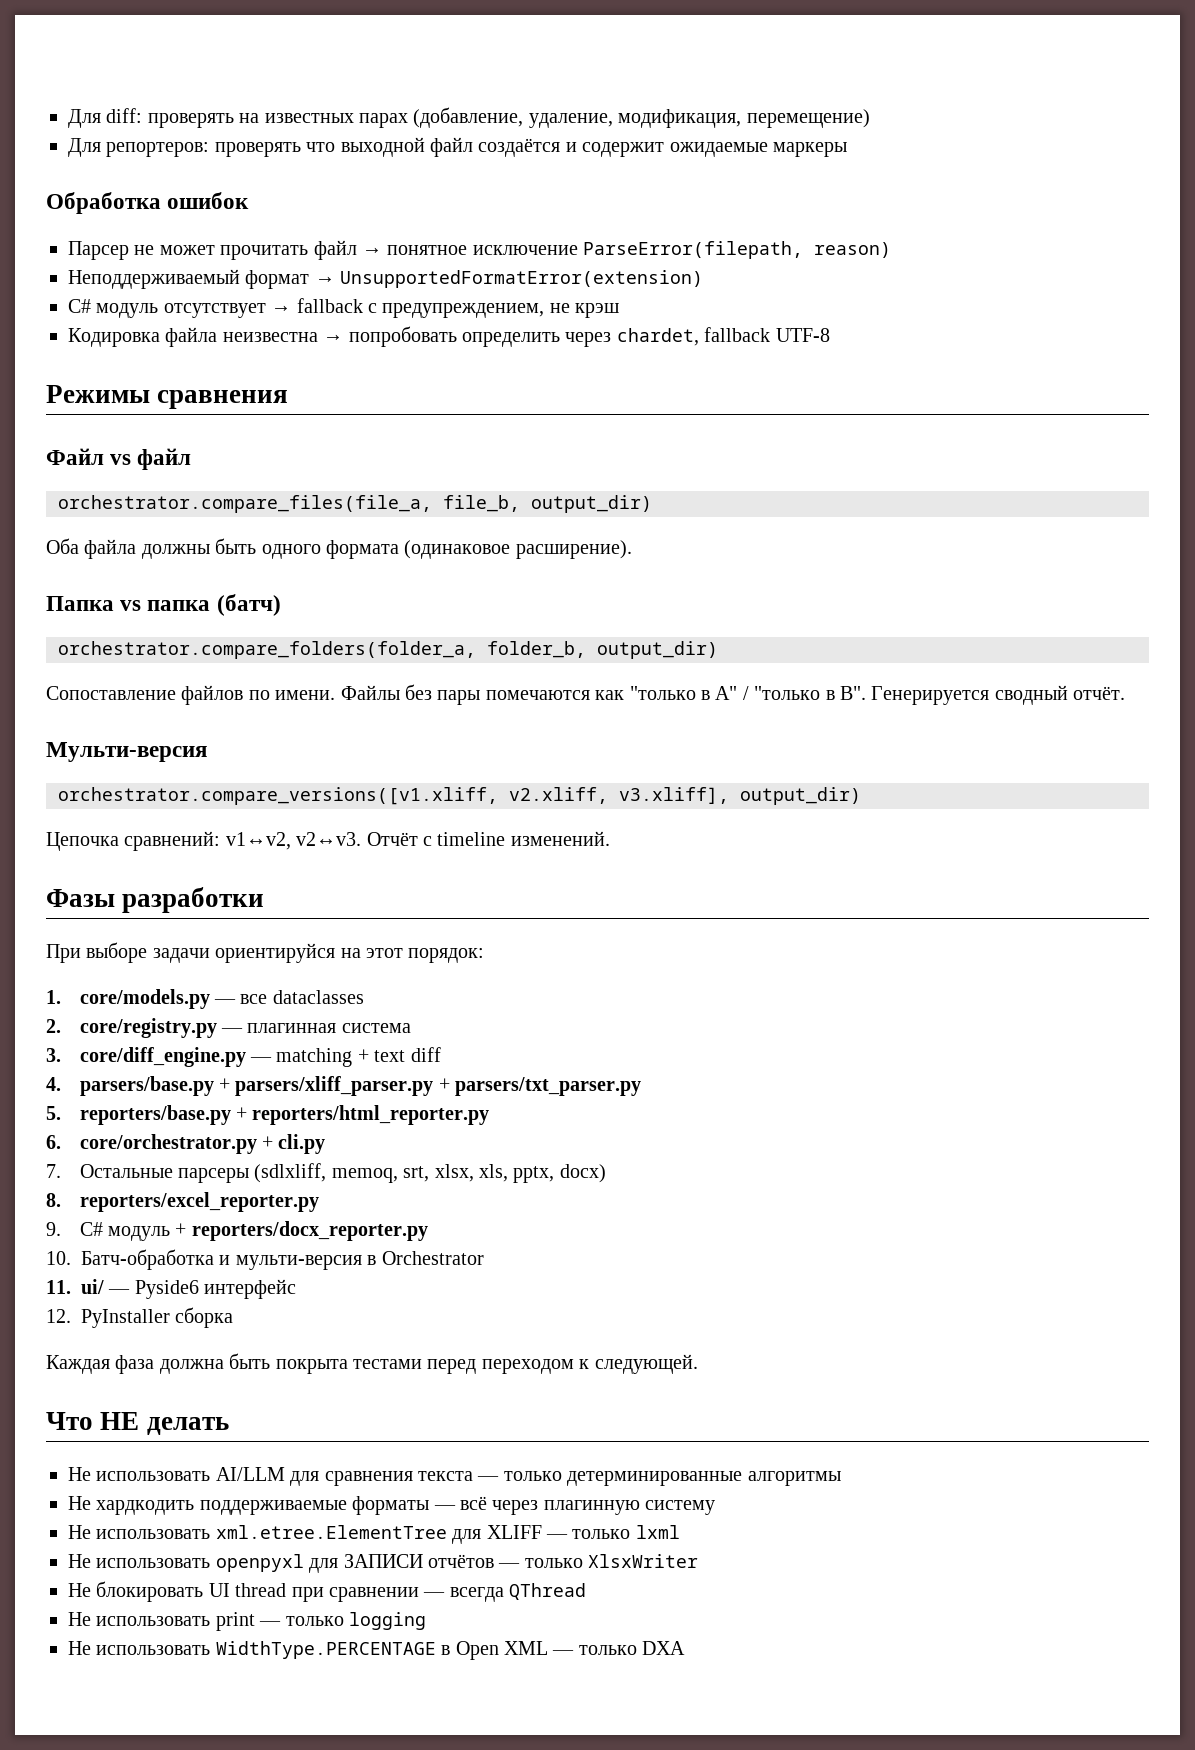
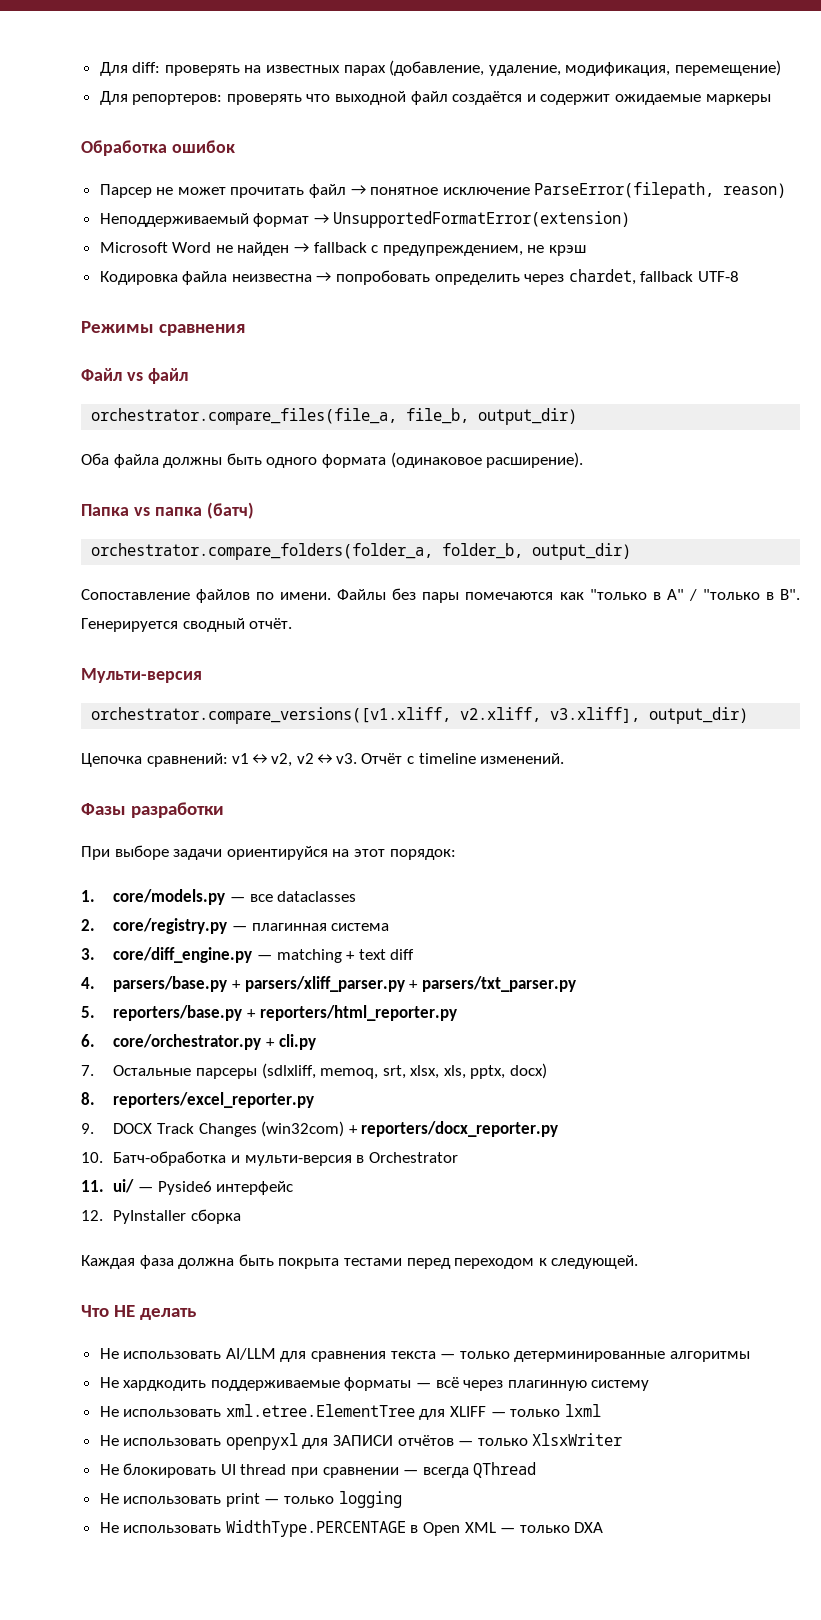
- C# модуль отсутствует → fallback с предупреждением, не крэш
+ Microsoft Word не найден → fallback с предупреждением, не крэш
- 9. C# модуль + reporters/docx_reporter.py
+ 9. DOCX Track Changes (win32com) + reporters/docx_reporter.py

